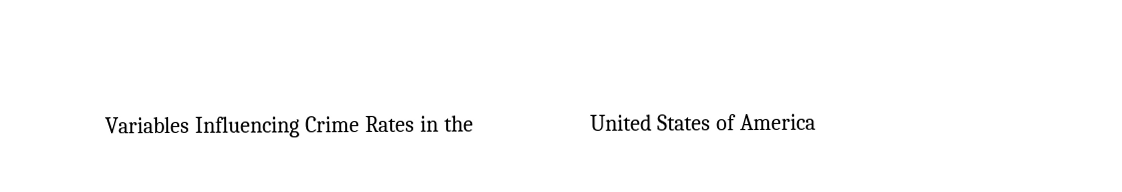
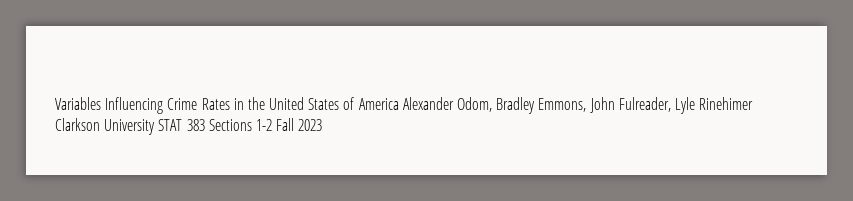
- Variables Influencing Crime Rates in the United States of America
+ Variables Influencing Crime Rates in the United States of America Alexander Odom, Bradley Emmons, John Fulreader, Lyle Rinehimer Clarkson University STAT 383 Sections 1-2 Fall 2023

